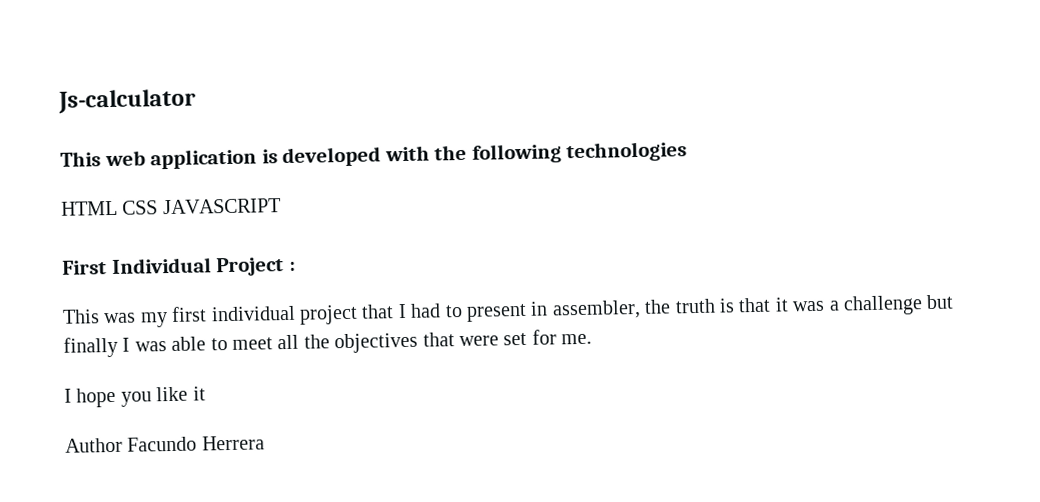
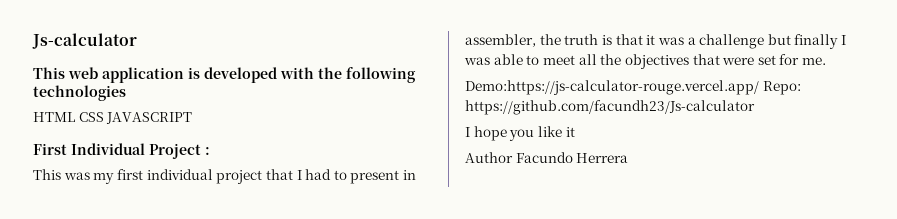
+ Demo:https://js-calculator-rouge.vercel.app/ Repo: https://github.com/facundh23/Js-calculator

